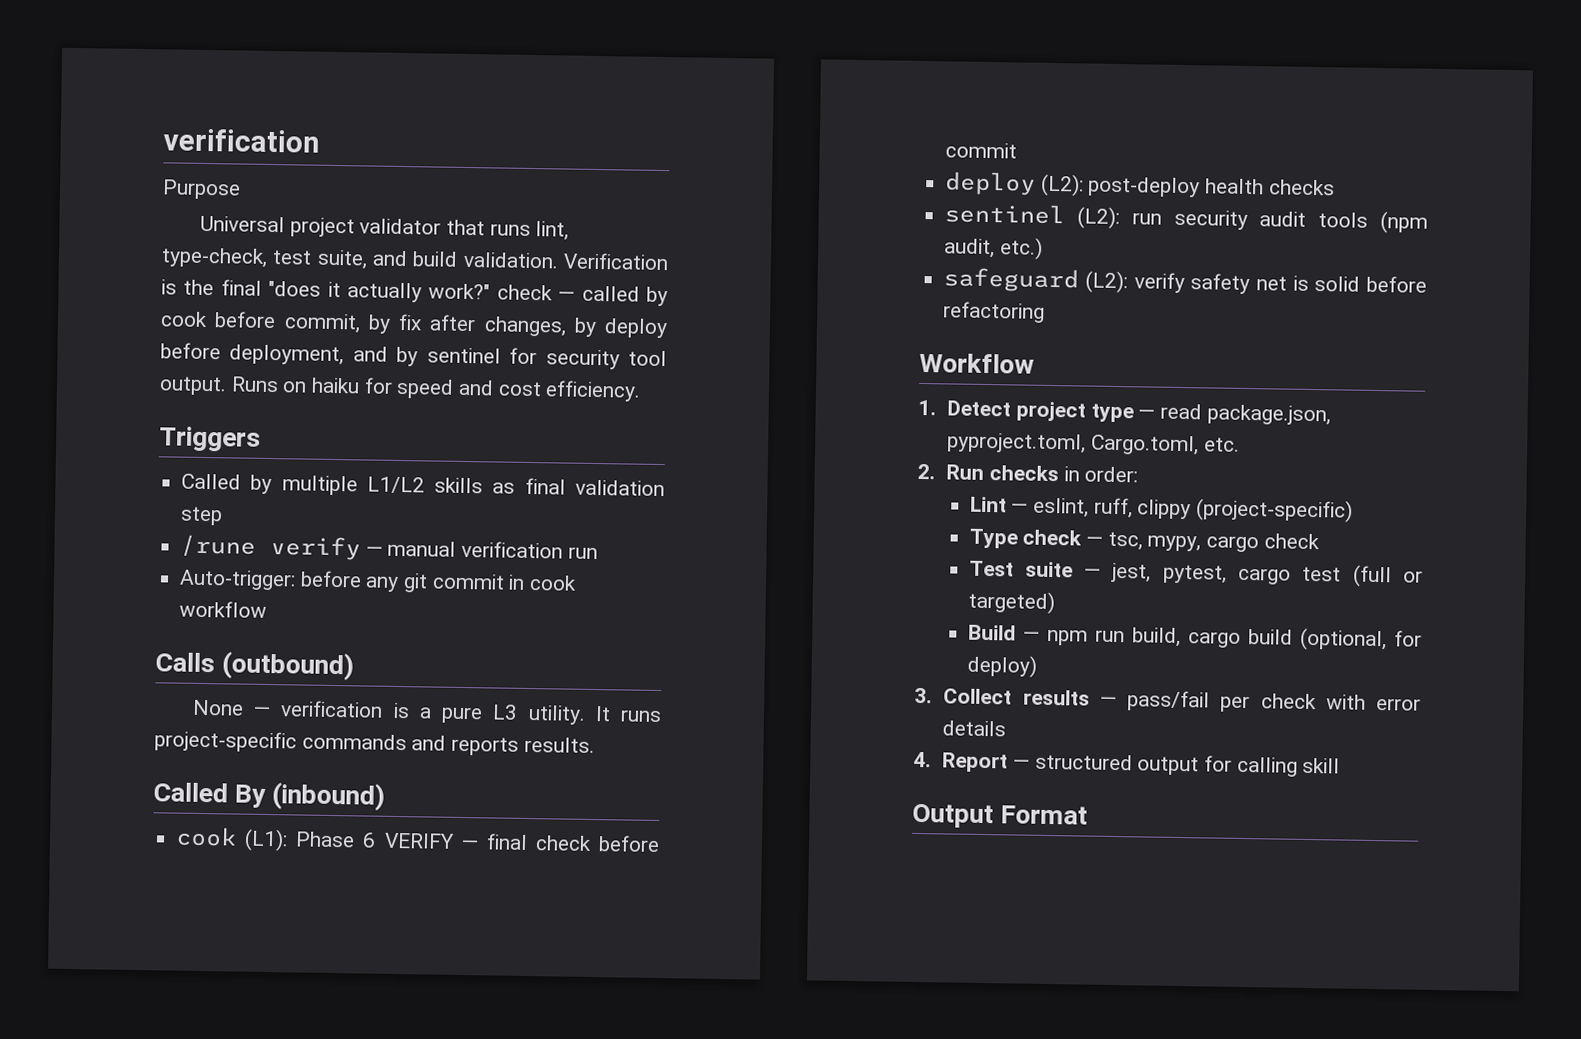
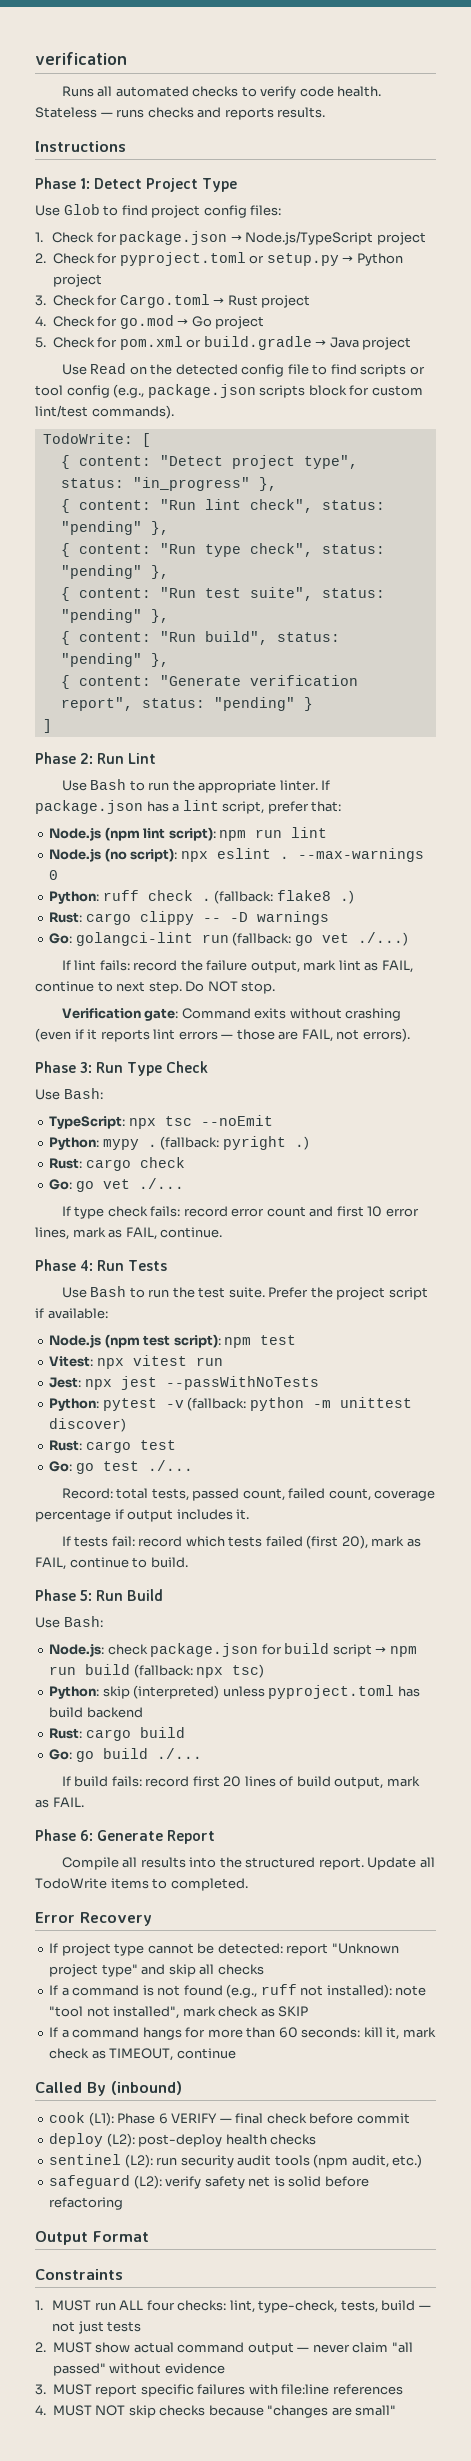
- Purpose
- Universal project validator that runs lint, type-check, test suite, and build validation. Verification is the final "does it actually work?" check — called by cook before commit, by fix after changes, by deploy before deployment, and by sentinel for security tool output. Runs on haiku for speed and cost efficiency.
- Triggers
- Called by multiple L1/L2 skills as final validation step
- /rune verify — manual verification run
- Auto-trigger: before any git commit in cook workflow
- Calls (outbound)
- None — verification is a pure L3 utility. It runs project-specific commands and reports results.
+ Runs all automated checks to verify code health. Stateless — runs checks and reports results.
+ Instructions
+ Phase 1: Detect Project Type
+ Use Glob to find project config files:
+ 1. Check for package.json → Node.js/TypeScript project
+ 2. Check for pyproject.toml or setup.py → Python project
+ 3. Check for Cargo.toml → Rust project
+ 4. Check for go.mod → Go project
+ 5. Check for pom.xml or build.gradle → Java project
+ Use Read on the detected config file to find scripts or tool config (e.g., package.json scripts block for custom lint/test commands).
+ TodoWrite: [
+ { content: "Detect project type", status: "in_progress" },
+ { content: "Run lint check", status: "pending" },
+ { content: "Run type check", status: "pending" },
+ { content: "Run test suite", status: "pending" },
+ { content: "Run build", status: "pending" },
+ { content: "Generate verification report", status: "pending" }
+ ]
+ Phase 2: Run Lint
+ Use Bash to run the appropriate linter. If package.json has a lint script, prefer that:
+ Node.js (npm lint script): npm run lint
+ Node.js (no script): npx eslint . --max-warnings 0
+ Python: ruff check . (fallback: flake8 .)
+ Rust: cargo clippy -- -D warnings
+ Go: golangci-lint run (fallback: go vet ./...)
+ If lint fails: record the failure output, mark lint as FAIL, continue to next step. Do NOT stop.
+ Verification gate: Command exits without crashing (even if it reports lint errors — those are FAIL, not errors).
+ Phase 3: Run Type Check
+ Use Bash:
+ TypeScript: npx tsc --noEmit
+ Python: mypy . (fallback: pyright .)
+ Rust: cargo check
+ Go: go vet ./...
+ If type check fails: record error count and first 10 error lines, mark as FAIL, continue.
+ Phase 4: Run Tests
+ Use Bash to run the test suite. Prefer the project script if available:
+ Node.js (npm test script): npm test
+ Vitest: npx vitest run
+ Jest: npx jest --passWithNoTests
+ Python: pytest -v (fallback: python -m unittest discover)
+ Rust: cargo test
+ Go: go test ./...
+ Record: total tests, passed count, failed count, coverage percentage if output includes it.
+ If tests fail: record which tests failed (first 20), mark as FAIL, continue to build.
+ Phase 5: Run Build
+ Use Bash:
+ Node.js: check package.json for build script → npm run build (fallback: npx tsc)
+ Python: skip (interpreted) unless pyproject.toml has build backend
+ Rust: cargo build
+ Go: go build ./...
+ If build fails: record first 20 lines of build output, mark as FAIL.
+ Phase 6: Generate Report
+ Compile all results into the structured report. Update all TodoWrite items to completed.
+ Error Recovery
+ If project type cannot be detected: report "Unknown project type" and skip all checks
+ If a command is not found (e.g., ruff not installed): note "tool not installed", mark check as SKIP
+ If a command hangs for more than 60 seconds: kill it, mark check as TIMEOUT, continue
- Workflow
- 1. Detect project type — read package.json, pyproject.toml, Cargo.toml, etc.
- 2. Run checks in order:
- Lint — eslint, ruff, clippy (project-specific)
- Type check — tsc, mypy, cargo check
- Test suite — jest, pytest, cargo test (full or targeted)
- Build — npm run build, cargo build (optional, for deploy)
- 3. Collect results — pass/fail per check with error details
- 4. Report — structured output for calling skill
  Output Format
+ Constraints
+ 1. MUST run ALL four checks: lint, type-check, tests, build — not just tests
+ 2. MUST show actual command output — never claim "all passed" without evidence
+ 3. MUST report specific failures with file:line references
+ 4. MUST NOT skip checks because "changes are small"

